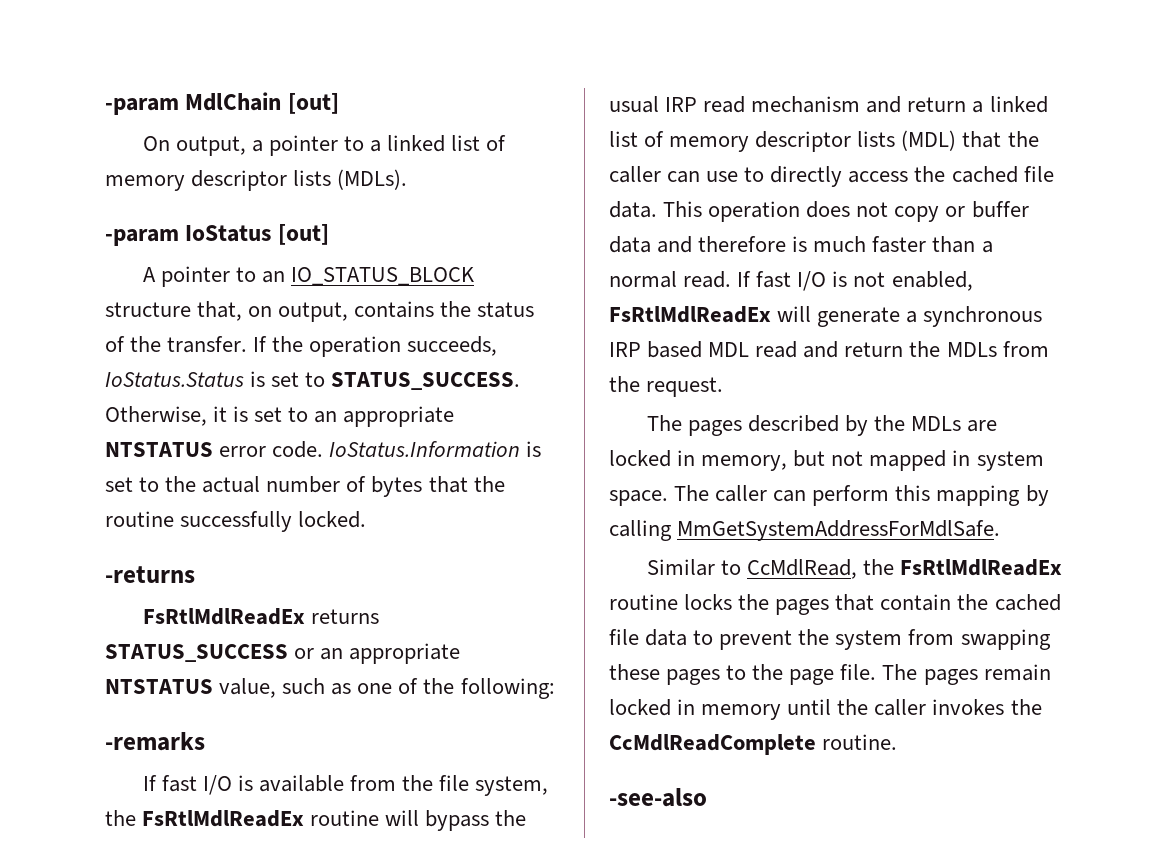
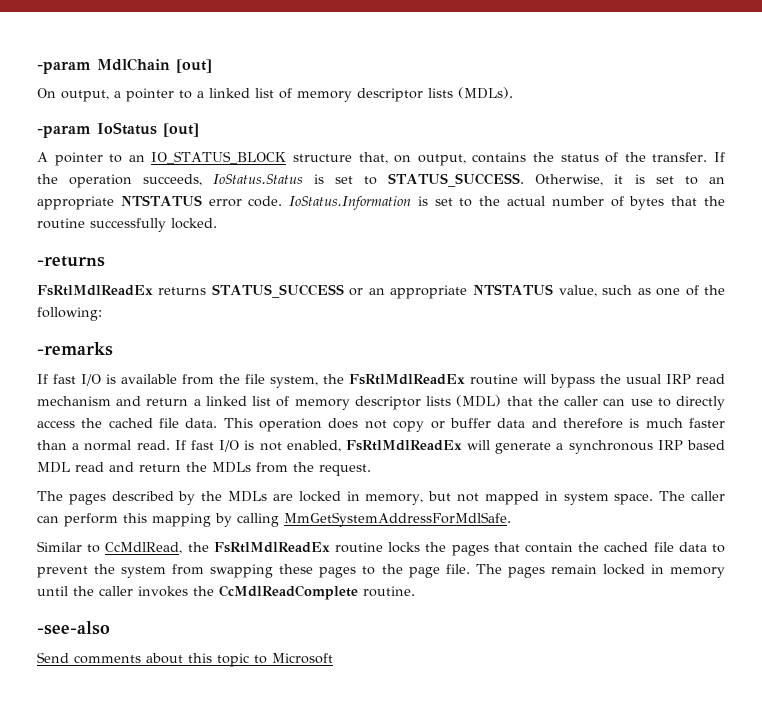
+ Send comments about this topic to Microsoft

